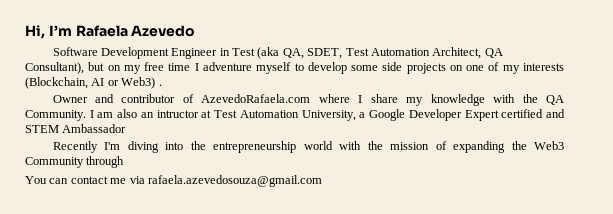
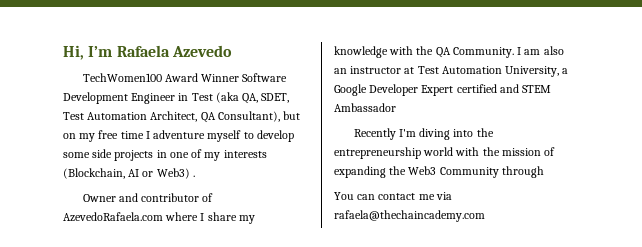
- Software Development Engineer in Test (aka QA, SDET, Test Automation Architect, QA Consultant), but on my free time I adventure myself to develop some side projects on one of my interests (Blockchain, AI or Web3) .
+ TechWomen100 Award Winner Software Development Engineer in Test (aka QA, SDET, Test Automation Architect, QA Consultant), but on my free time I adventure myself to develop some side projects in one of my interests (Blockchain, AI or Web3) .
- I am also an intructor at Test Automation University, a Google Developer Expert certified and STEM Ambassador
+ I am also an instructor at Test Automation University, a Google Developer Expert certified and STEM Ambassador
- You can contact me via rafaela.azevedosouza@gmail.com
+ You can contact me via rafaela@thechaincademy.com

